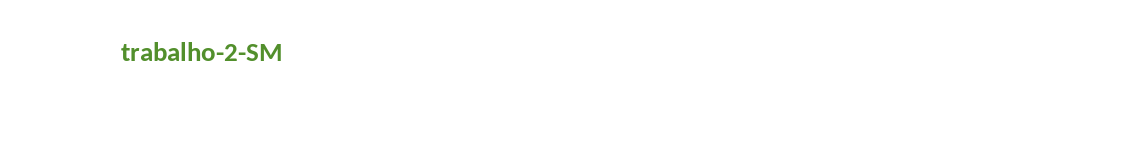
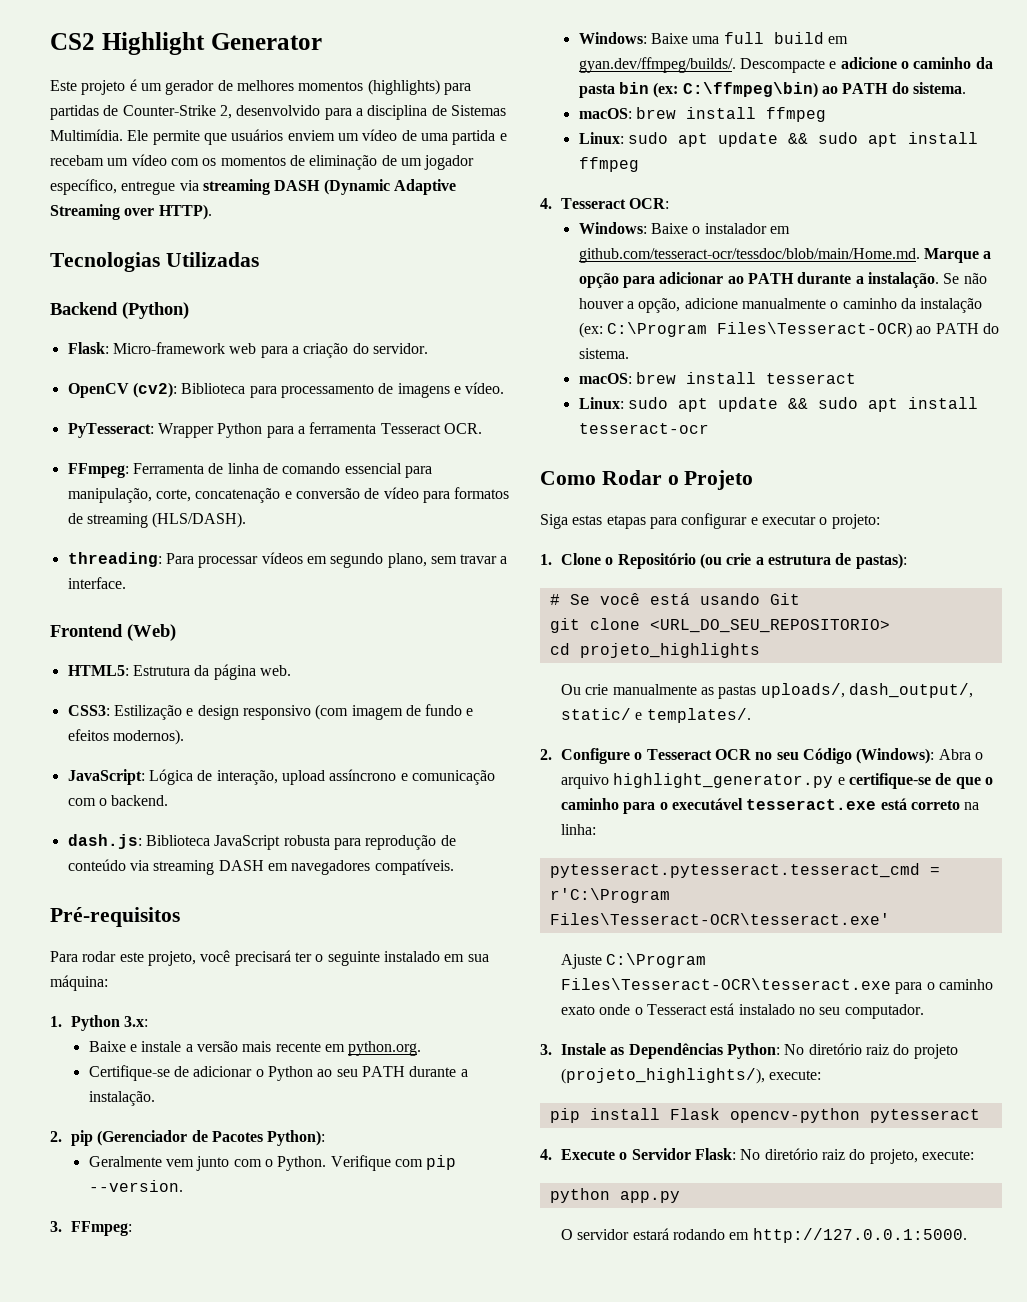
- trabalho-2-SM
+ CS2 Highlight Generator
+ Este projeto é um gerador de melhores momentos (highlights) para partidas de Counter-Strike 2, desenvolvido para a disciplina de Sistemas Multimídia. Ele permite que usuários enviem um vídeo de uma partida e recebam um vídeo com os momentos de eliminação de um jogador específico, entregue via streaming DASH (Dynamic Adaptive Streaming over HTTP).
+ Tecnologias Utilizadas
+ Backend (Python)
+ Flask: Micro-framework web para a criação do servidor.
+ OpenCV (cv2): Biblioteca para processamento de imagens e vídeo.
+ PyTesseract: Wrapper Python para a ferramenta Tesseract OCR.
+ FFmpeg: Ferramenta de linha de comando essencial para manipulação, corte, concatenação e conversão de vídeo para formatos de streaming (HLS/DASH).
+ threading: Para processar vídeos em segundo plano, sem travar a interface.
+ Frontend (Web)
+ HTML5: Estrutura da página web.
+ CSS3: Estilização e design responsivo (com imagem de fundo e efeitos modernos).
+ JavaScript: Lógica de interação, upload assíncrono e comunicação com o backend.
+ dash.js: Biblioteca JavaScript robusta para reprodução de conteúdo via streaming DASH em navegadores compatíveis.
+ Pré-requisitos
+ Para rodar este projeto, você precisará ter o seguinte instalado em sua máquina:
+ 1. Python 3.x:
+ Baixe e instale a versão mais recente em python.org.
+ Certifique-se de adicionar o Python ao seu PATH durante a instalação.
+ 2. pip (Gerenciador de Pacotes Python):
+ Geralmente vem junto com o Python. Verifique com pip --version.
+ 3. FFmpeg:
+ Windows: Baixe uma full build em gyan.dev/ffmpeg/builds/. Descompacte e adicione o caminho da pasta bin (ex: C:\ffmpeg\bin) ao PATH do sistema.
+ macOS: brew install ffmpeg
+ Linux: sudo apt update && sudo apt install ffmpeg
+ 4. Tesseract OCR:
+ Windows: Baixe o instalador em github.com/tesseract-ocr/tessdoc/blob/main/Home.md. Marque a opção para adicionar ao PATH durante a instalação. Se não houver a opção, adicione manualmente o caminho da instalação (ex: C:\Program Files\Tesseract-OCR) ao PATH do sistema.
+ macOS: brew install tesseract
+ Linux: sudo apt update && sudo apt install tesseract-ocr
+ Como Rodar o Projeto
+ Siga estas etapas para configurar e executar o projeto:
+ 1. Clone o Repositório (ou crie a estrutura de pastas):
+ # Se você está usando Git
+ git clone <URL_DO_SEU_REPOSITORIO>
+ cd projeto_highlights
+ Ou crie manualmente as pastas uploads/, dash_output/, static/ e templates/.
+ 2. Configure o Tesseract OCR no seu Código (Windows): Abra o arquivo highlight_generator.py e certifique-se de que o caminho para o executável tesseract.exe está correto na linha:
+ pytesseract.pytesseract.tesseract_cmd = r'C:\Program Files\Tesseract-OCR\tesseract.exe'
+ Ajuste C:\Program Files\Tesseract-OCR\tesseract.exe para o caminho exato onde o Tesseract está instalado no seu computador.
+ 3. Instale as Dependências Python: No diretório raiz do projeto (projeto_highlights/), execute:
+ pip install Flask opencv-python pytesseract
+ 4. Execute o Servidor Flask: No diretório raiz do projeto, execute:
+ python app.py
+ O servidor estará rodando em http://127.0.0.1:5000.

